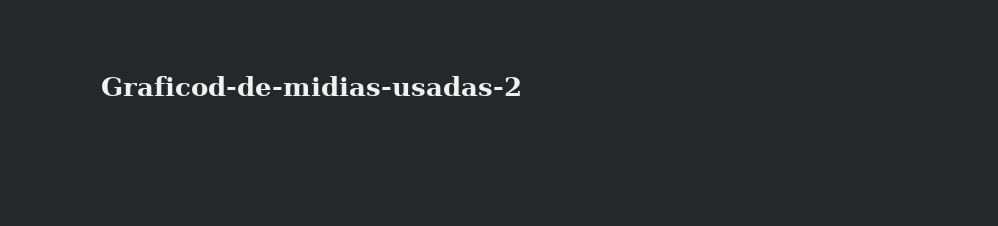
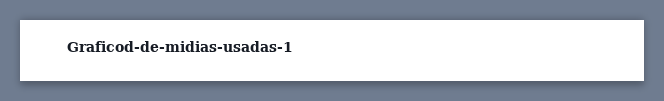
- Graficod-de-midias-usadas-2
+ Graficod-de-midias-usadas-1

